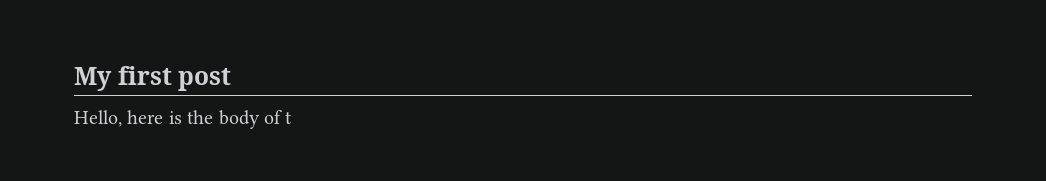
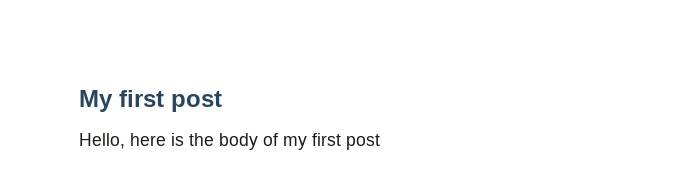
- Hello, here is the body of t
+ Hello, here is the body of my first post

